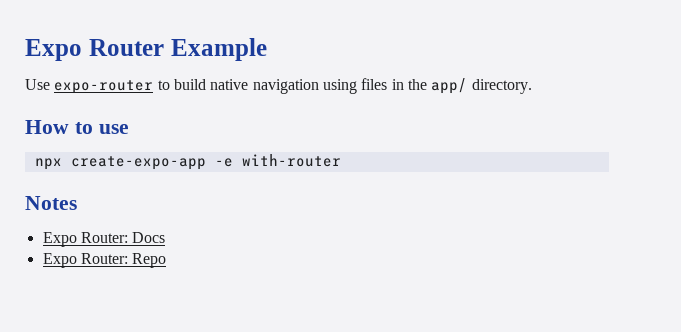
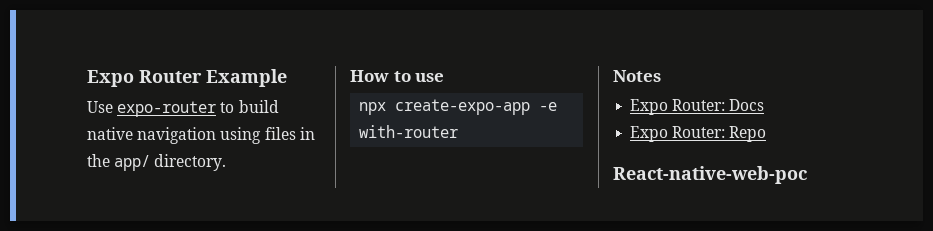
+ React-native-web-poc

